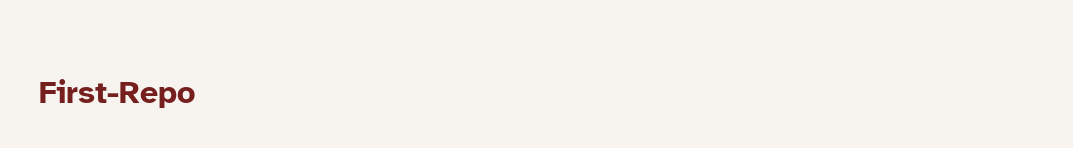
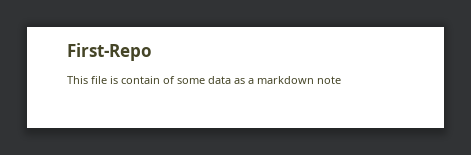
+ This file is contain of some data as a markdown note

